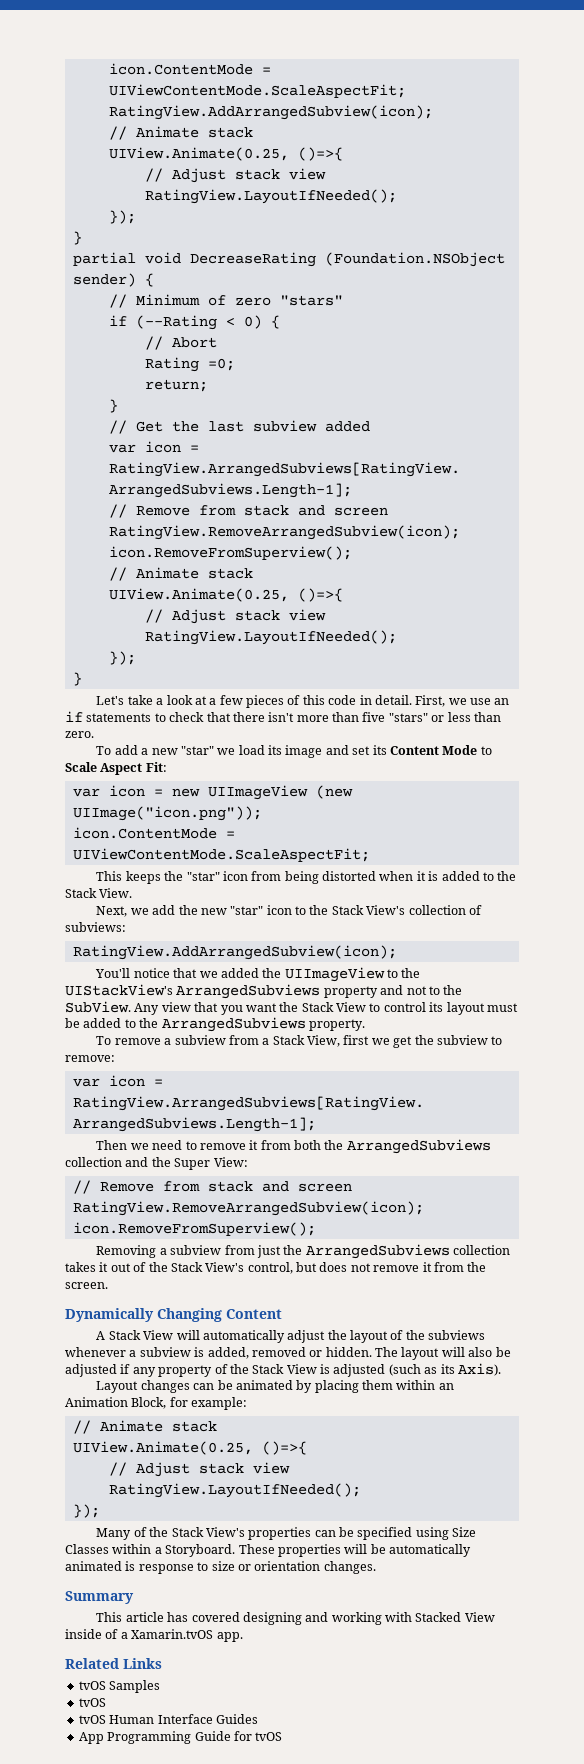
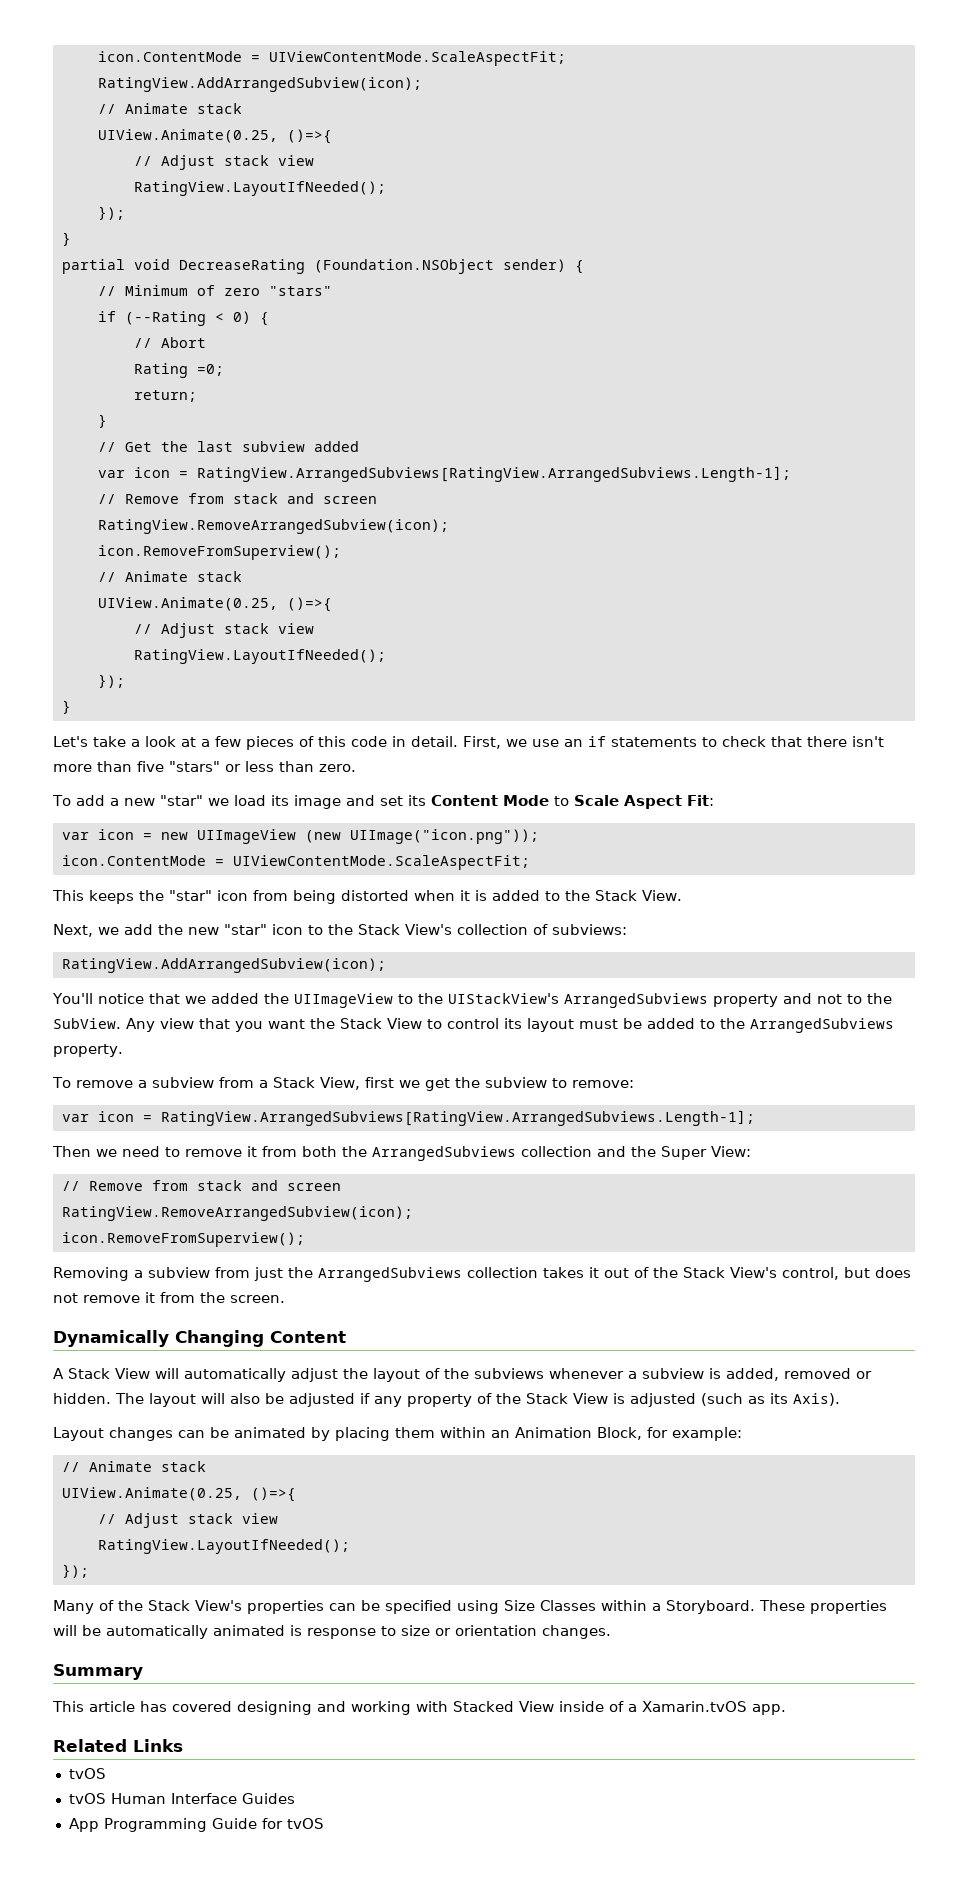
- tvOS Samples

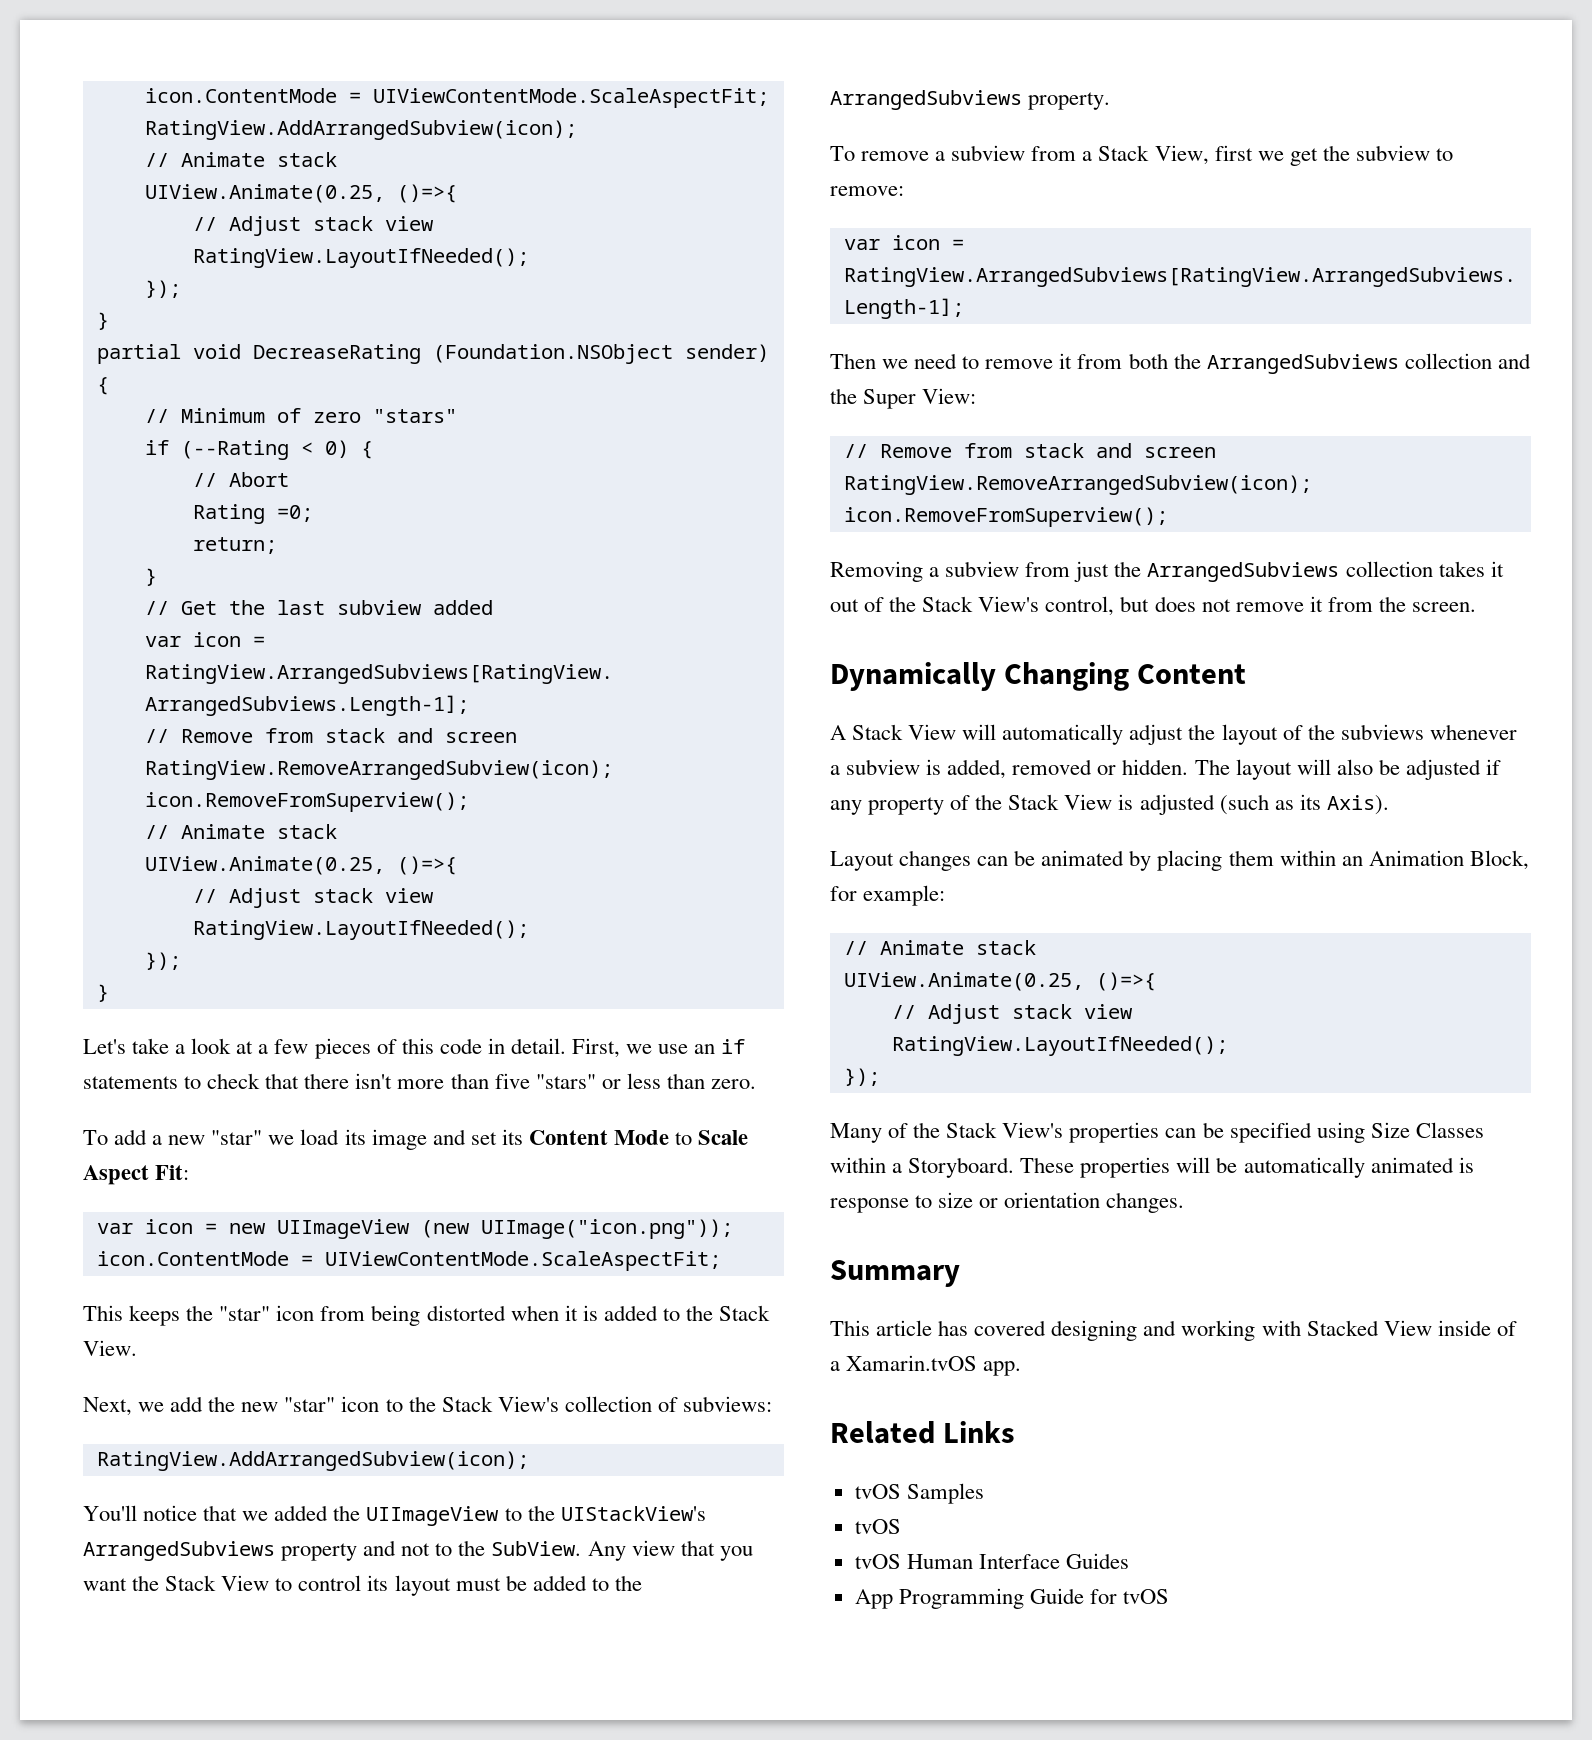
+ tvOS Samples

